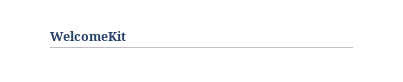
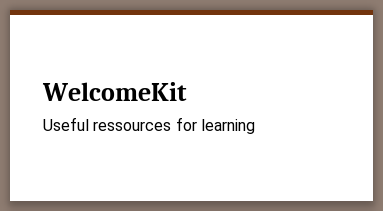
+ Useful ressources for learning

